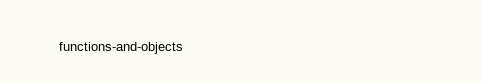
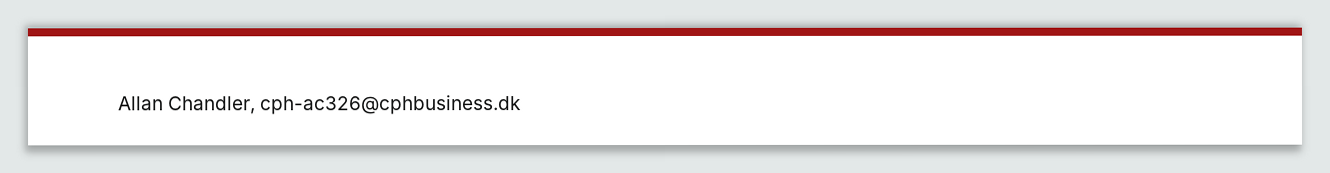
- functions-and-objects
+ Allan Chandler, cph-ac326@cphbusiness.dk

